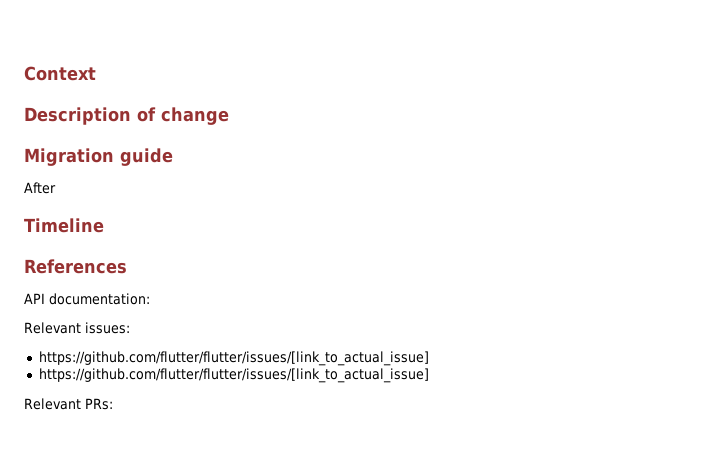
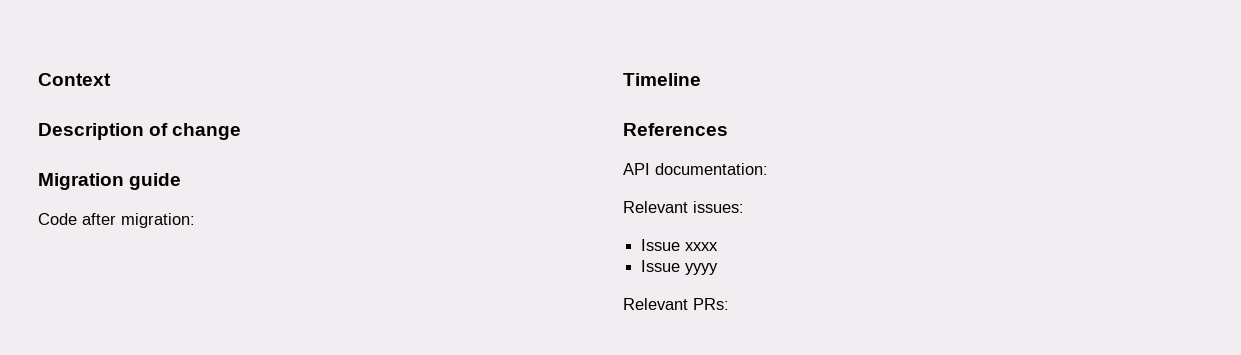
- After
+ Code after migration:
  Relevant issues:
- https://github.com/flutter/flutter/issues/[link_to_actual_issue]
- https://github.com/flutter/flutter/issues/[link_to_actual_issue]
+ Issue xxxx
+ Issue yyyy

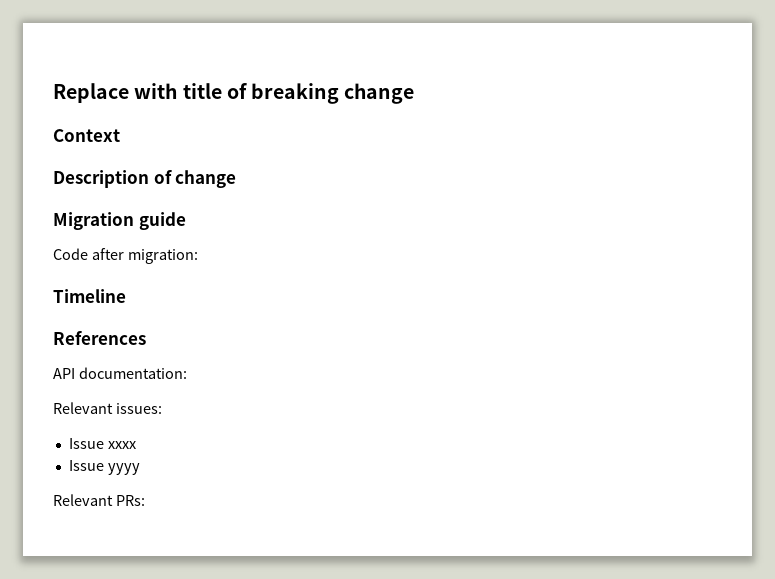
+ Replace with title of breaking change

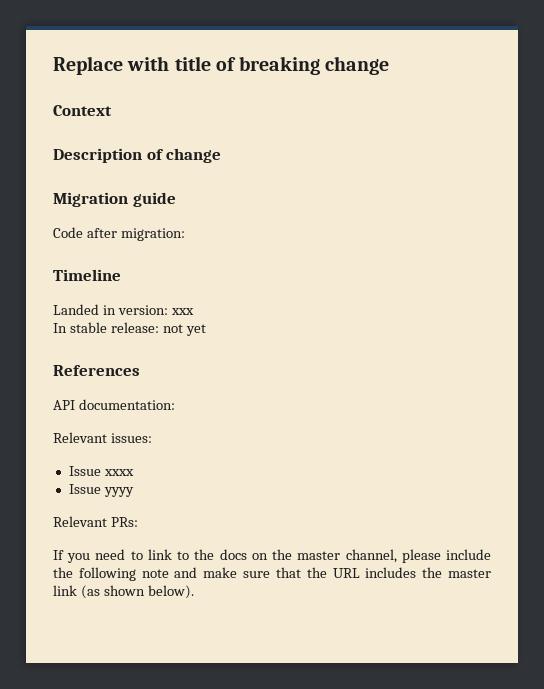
+ Landed in version: xxx
+ In stable release: not yet
+ If you need to link to the docs on the master channel, please include the following note and make sure that the URL includes the master link (as shown below).

